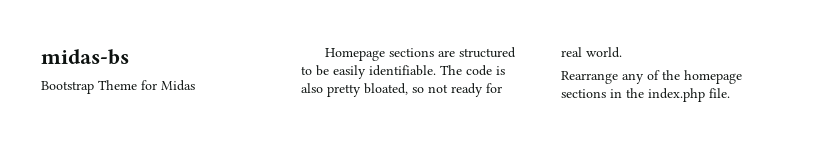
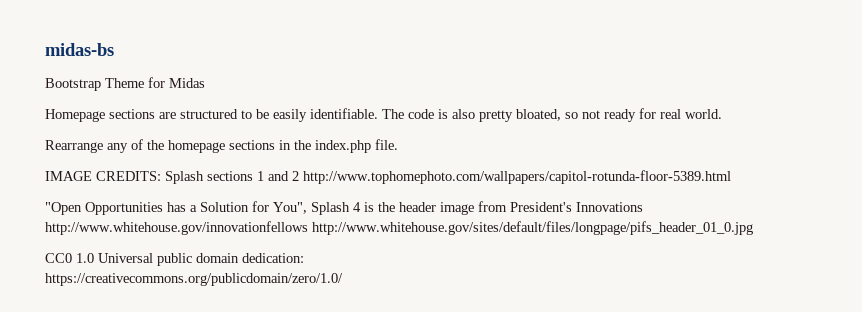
+ IMAGE CREDITS: Splash sections 1 and 2 http://www.tophomephoto.com/wallpapers/capitol-rotunda-floor-5389.html
+ "Open Opportunities has a Solution for You", Splash 4 is the header image from President's Innovations http://www.whitehouse.gov/innovationfellows http://www.whitehouse.gov/sites/default/files/longpage/pifs_header_01_0.jpg
+ CC0 1.0 Universal public domain dedication:
+ https://creativecommons.org/publicdomain/zero/1.0/

